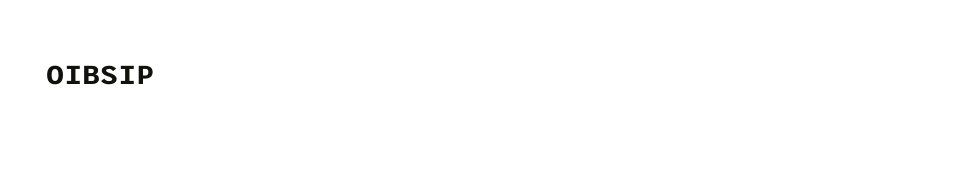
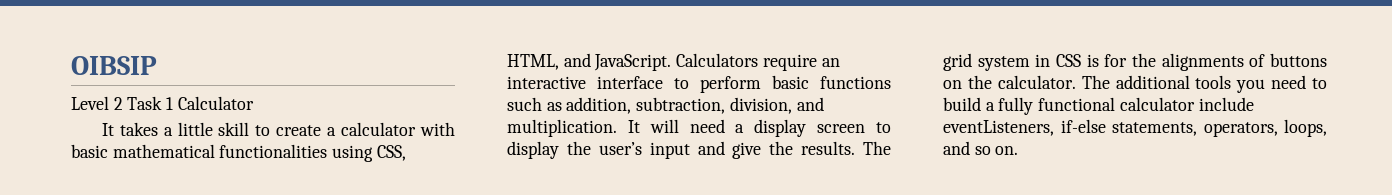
+ Level 2 Task 1 Calculator
+ It takes a little skill to create a calculator with basic mathematical functionalities using CSS, HTML, and JavaScript. Calculators require an interactive interface to perform basic functions such as addition, subtraction, division, and multiplication. It will need a display screen to display the user’s input and give the results. The grid system in CSS is for the alignments of buttons on the calculator. The additional tools you need to build a fully functional calculator include eventListeners, if-else statements, operators, loops, and so on.

